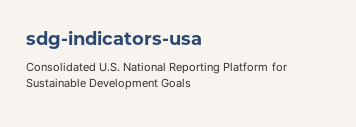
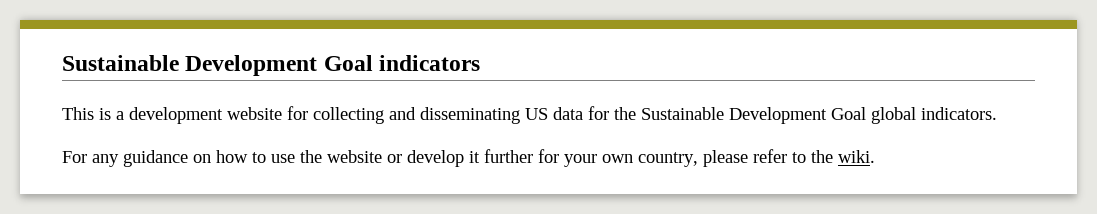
- sdg-indicators-usa
- Consolidated U.S. National Reporting Platform for Sustainable Development Goals
+ Sustainable Development Goal indicators
+ This is a development website for collecting and disseminating US data for the Sustainable Development Goal global indicators.
+ For any guidance on how to use the website or develop it further for your own country, please refer to the wiki.

